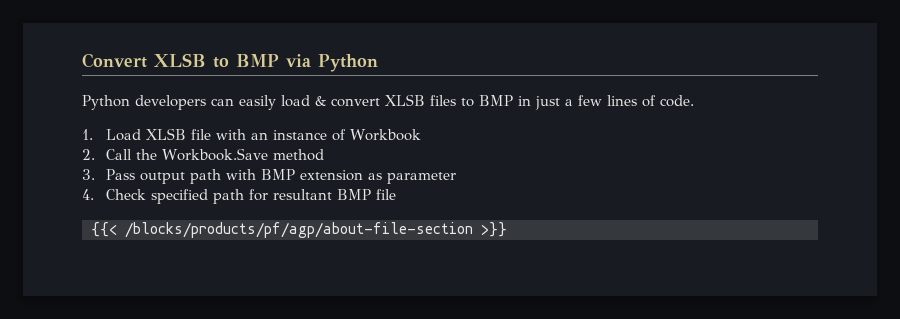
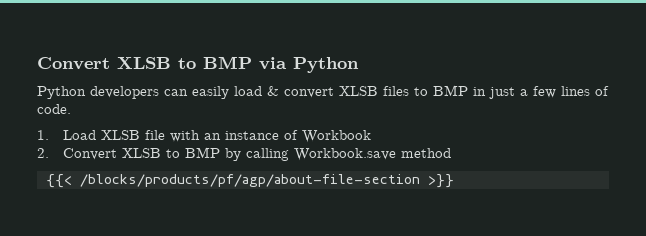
- 2. Call the Workbook.Save method
- 3. Pass output path with BMP extension as parameter
- 4. Check specified path for resultant BMP file
+ 2. Convert XLSB to BMP by calling Workbook.save method

